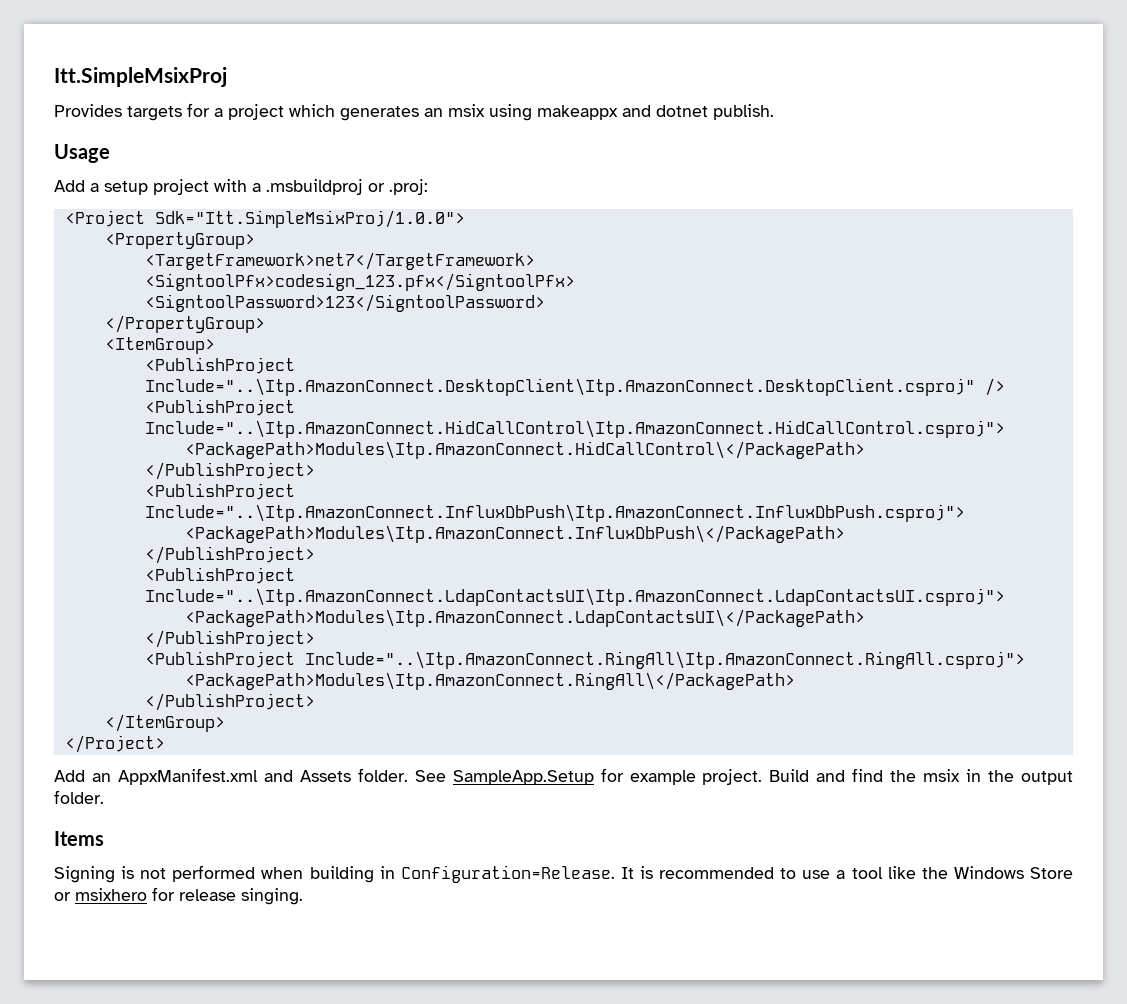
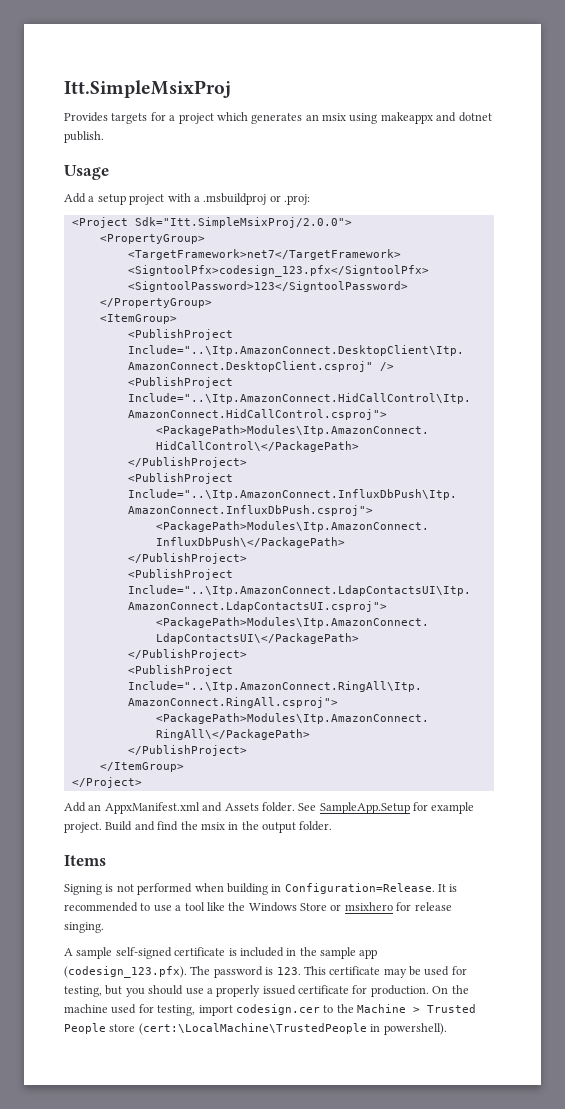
- <Project Sdk="Itt.SimpleMsixProj/1.0.0">
+ <Project Sdk="Itt.SimpleMsixProj/2.0.0">
+ A sample self-signed certificate is included in the sample app (codesign_123.pfx). The password is 123. This certificate may be used for testing, but you should use a properly issued certificate for production. On the machine used for testing, import codesign.cer to the Machine > Trusted People store (cert:\LocalMachine\TrustedPeople in powershell).

